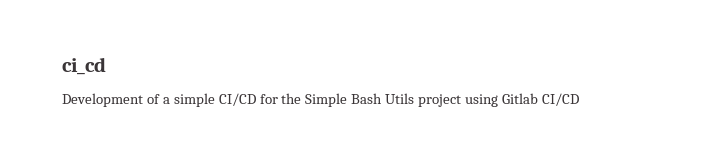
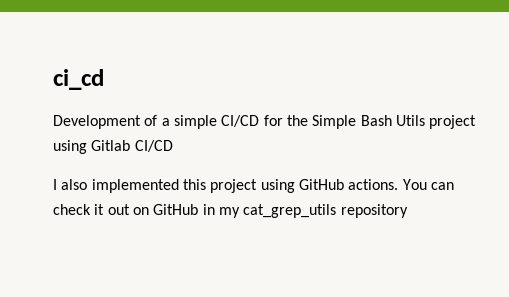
+ I also implemented this project using GitHub actions. You can check it out on GitHub in my cat_grep_utils repository

